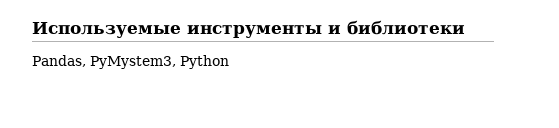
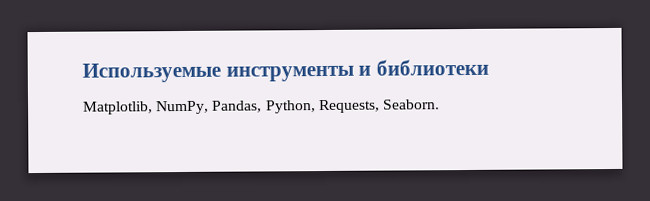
- Pandas, PyMystem3, Python
+ Matplotlib, NumPy, Pandas, Python, Requests, Seaborn.

